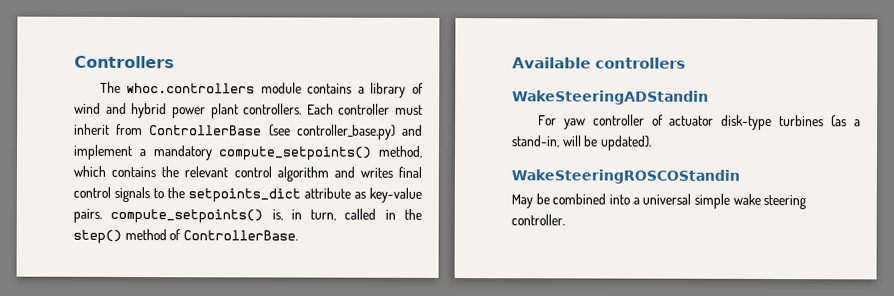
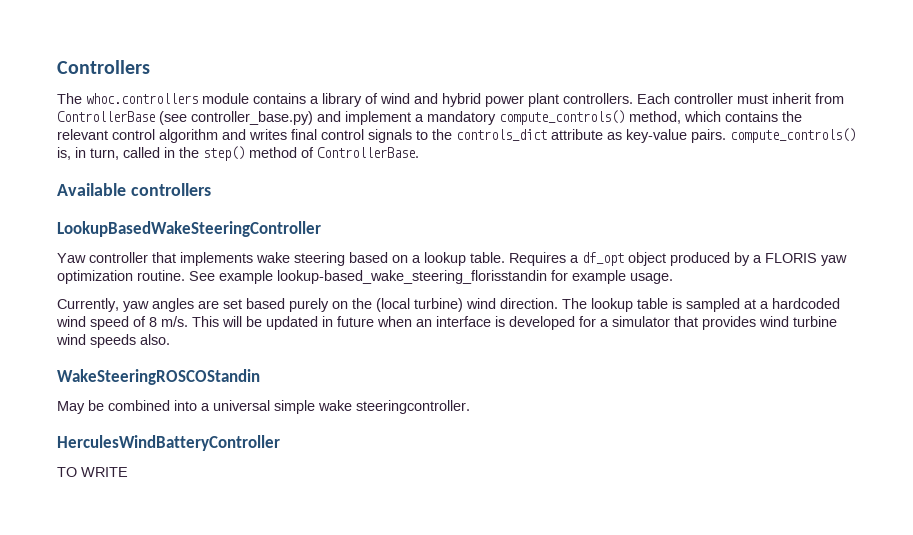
- Each controller must inherit from ControllerBase (see controller_base.py) and implement a mandatory compute_setpoints() method, which contains the relevant control algorithm and writes final control signals to the setpoints_dict attribute as key-value pairs. compute_setpoints() is, in turn, called in the step() method of ControllerBase.
+ Each controller must inherit from ControllerBase (see controller_base.py) and implement a mandatory compute_controls() method, which contains the relevant control algorithm and writes final control signals to the controls_dict attribute as key-value pairs. compute_controls() is, in turn, called in the step() method of ControllerBase.
- WakeSteeringADStandin
- For yaw controller of actuator disk-type turbines (as a stand-in, will be updated).
+ LookupBasedWakeSteeringController
+ Yaw controller that implements wake steering based on a lookup table. Requires a df_opt object produced by a FLORIS yaw optimization routine. See example lookup-based_wake_steering_florisstandin for example usage.
+ Currently, yaw angles are set based purely on the (local turbine) wind direction. The lookup table is sampled at a hardcoded wind speed of 8 m/s. This will be updated in future when an interface is developed for a simulator that provides wind turbine wind speeds also.
- May be combined into a universal simple wake steering controller.
+ May be combined into a universal simple wake steeringcontroller.
+ HerculesWindBatteryController
+ TO WRITE

